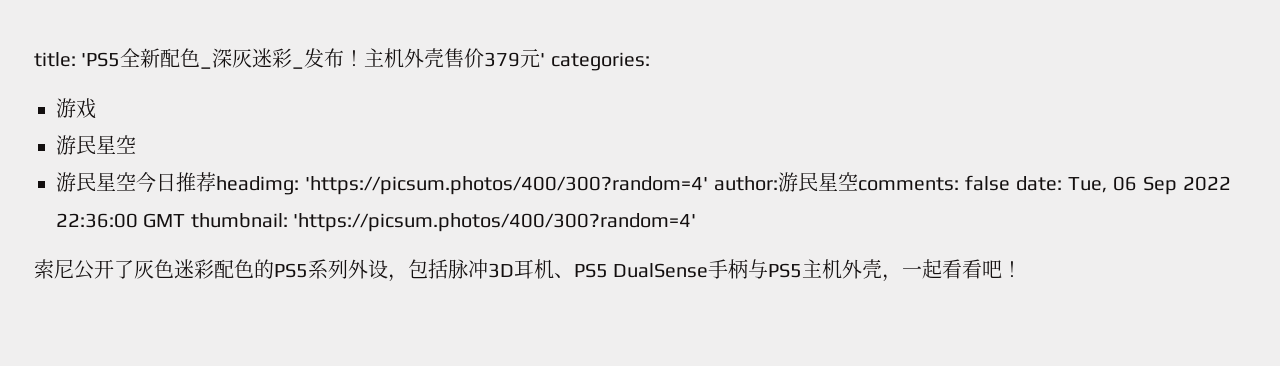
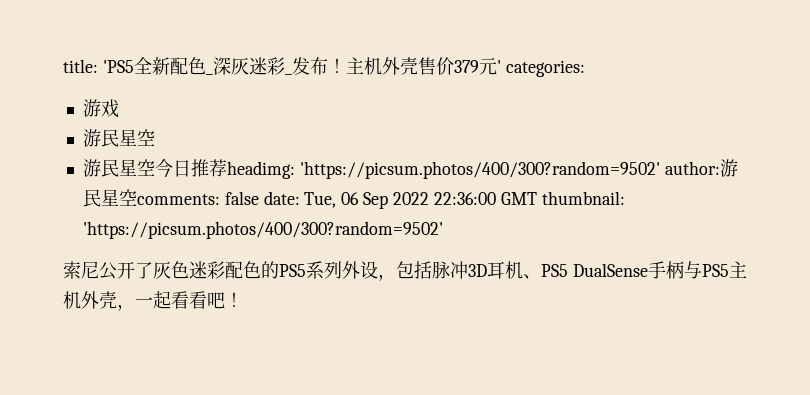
- 游民星空今日推荐headimg: 'https://picsum.photos/400/300?random=4' author:游民星空comments: false date: Tue, 06 Sep 2022 22:36:00 GMT thumbnail: 'https://picsum.photos/400/300?random=4'
+ 游民星空今日推荐headimg: 'https://picsum.photos/400/300?random=9502' author:游民星空comments: false date: Tue, 06 Sep 2022 22:36:00 GMT thumbnail: 'https://picsum.photos/400/300?random=9502'

